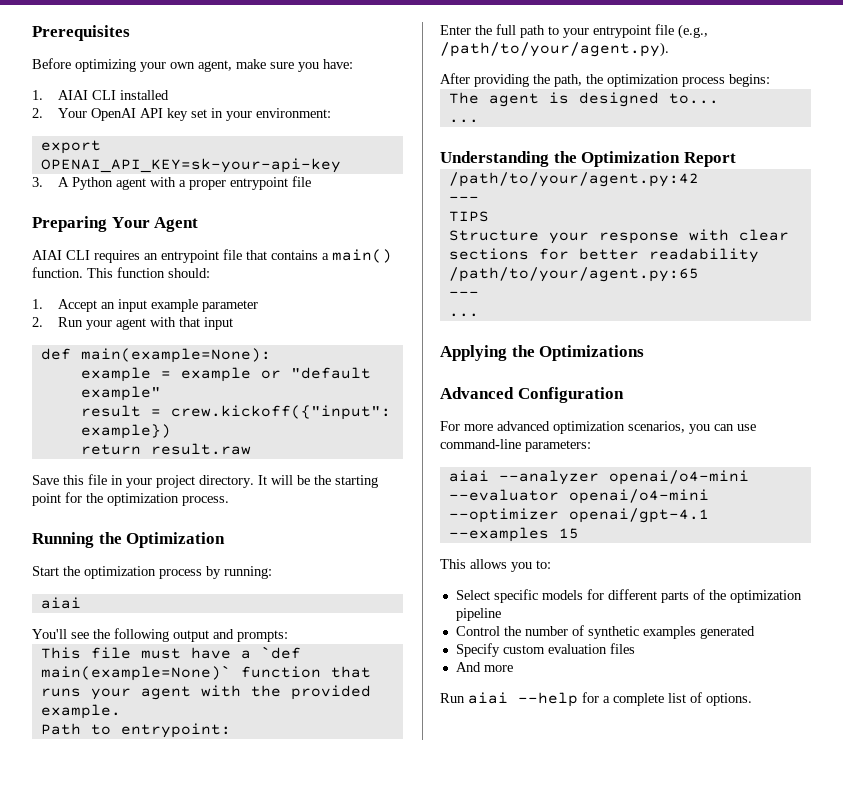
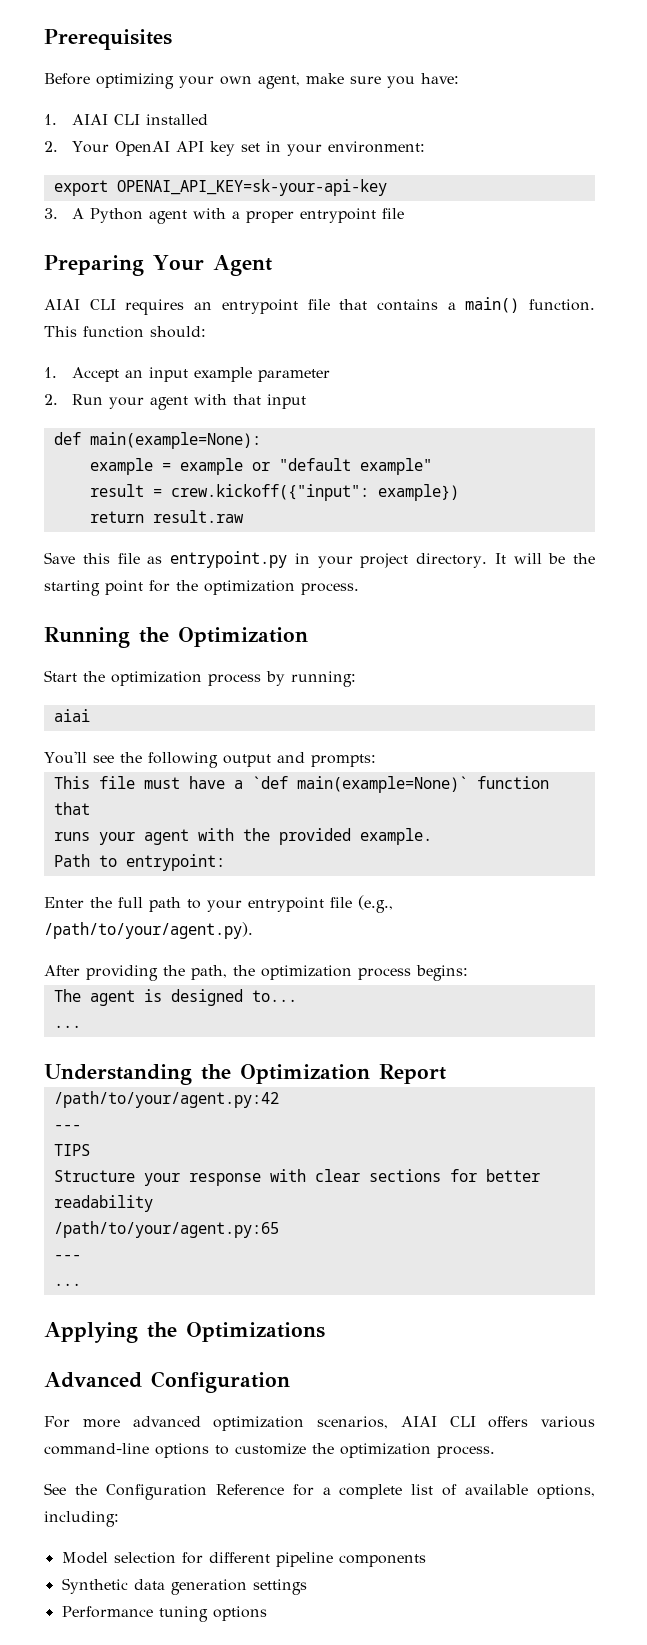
- Save this file in your project directory.
+ Save this file as entrypoint.py in your project directory.
- For more advanced optimization scenarios, you can use command-line parameters:
- aiai --analyzer openai/o4-mini --evaluator openai/o4-mini --optimizer openai/gpt-4.1 --examples 15
- This allows you to:
- Select specific models for different parts of the optimization pipeline
- Control the number of synthetic examples generated
- Specify custom evaluation files
- And more
- Run aiai --help for a complete list of options.
+ For more advanced optimization scenarios, AIAI CLI offers various command-line options to customize the optimization process.
+ See the Configuration Reference for a complete list of available options, including:
+ Model selection for different pipeline components
+ Synthetic data generation settings
+ Performance tuning options

